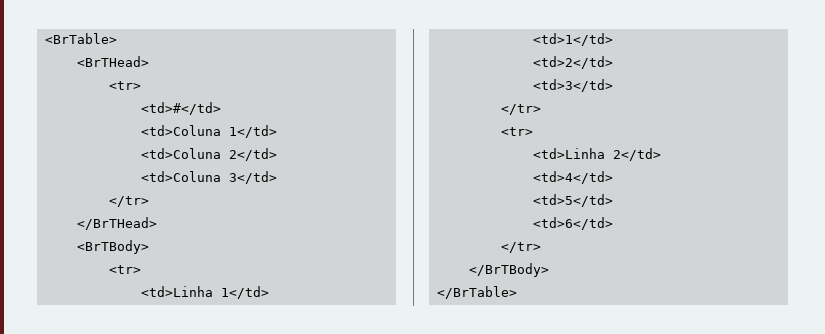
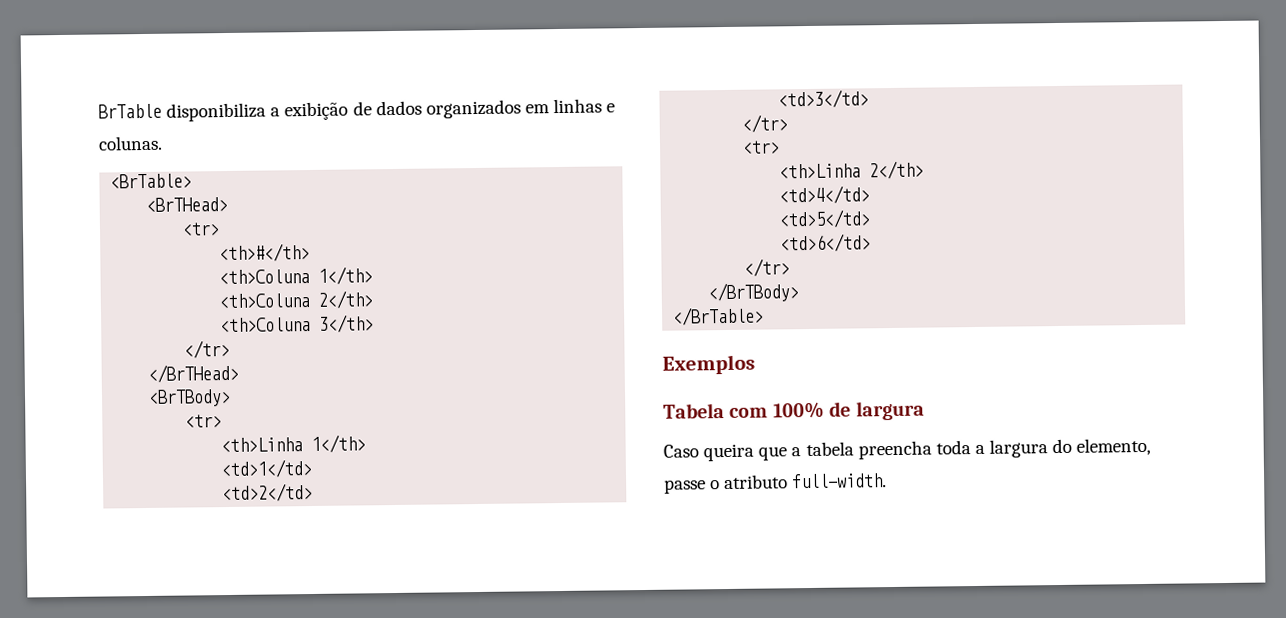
+ BrTable disponibiliza a exibição de dados organizados em linhas e colunas.
  <BrTable>
  <BrTHead>
  <tr>
- <td>#</td>
- <td>Coluna 1</td>
- <td>Coluna 2</td>
- <td>Coluna 3</td>
+ <th>#</th>
+ <th>Coluna 1</th>
+ <th>Coluna 2</th>
+ <th>Coluna 3</th>
- <td>Linha 1</td>
+ <th>Linha 1</th>
- <td>Linha 2</td>
+ <th>Linha 2</th>
+ Exemplos
+ Tabela com 100% de largura
+ Caso queira que a tabela preencha toda a largura do elemento, passe o atributo full-width.

